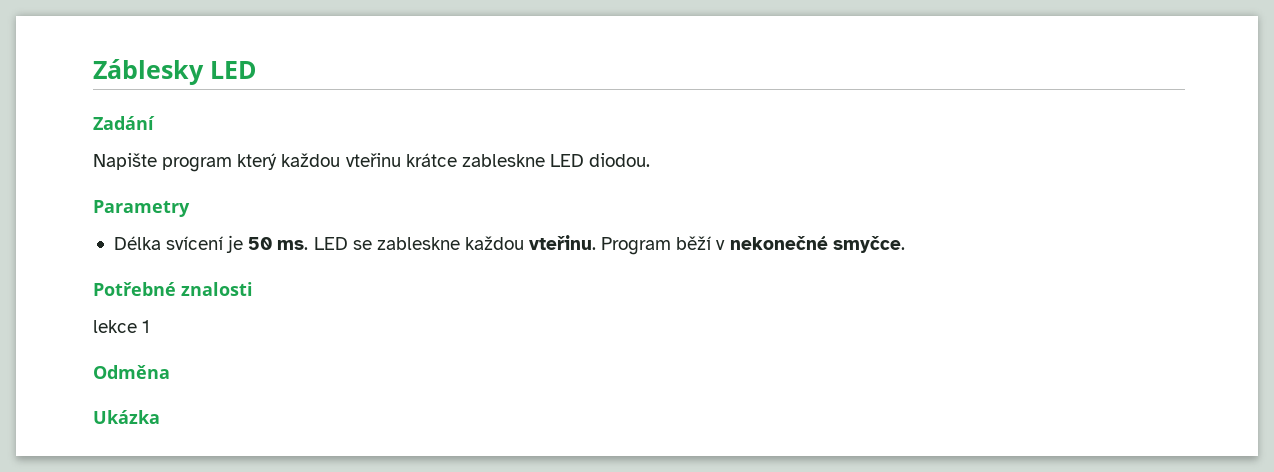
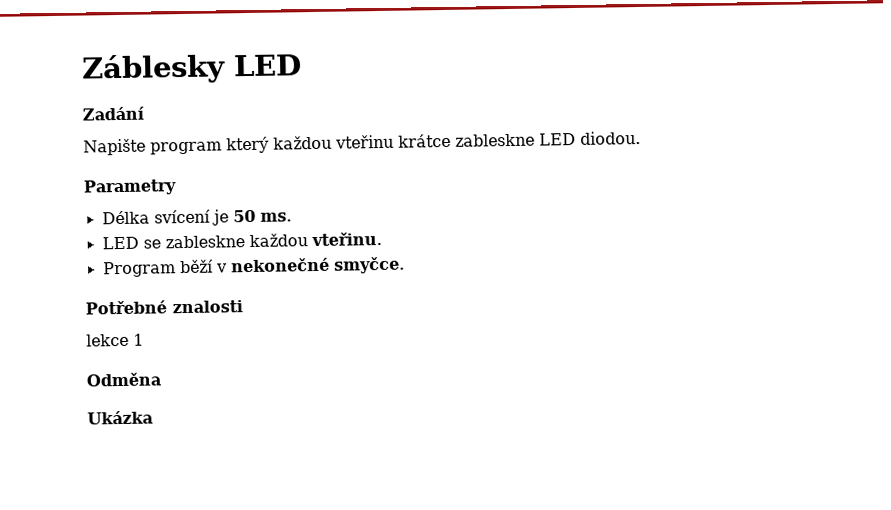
- Délka svícení je 50 ms. LED se zableskne každou vteřinu. Program běží v nekonečné smyčce.
+ Délka svícení je 50 ms.
+ LED se zableskne každou vteřinu.
+ Program běží v nekonečné smyčce.

